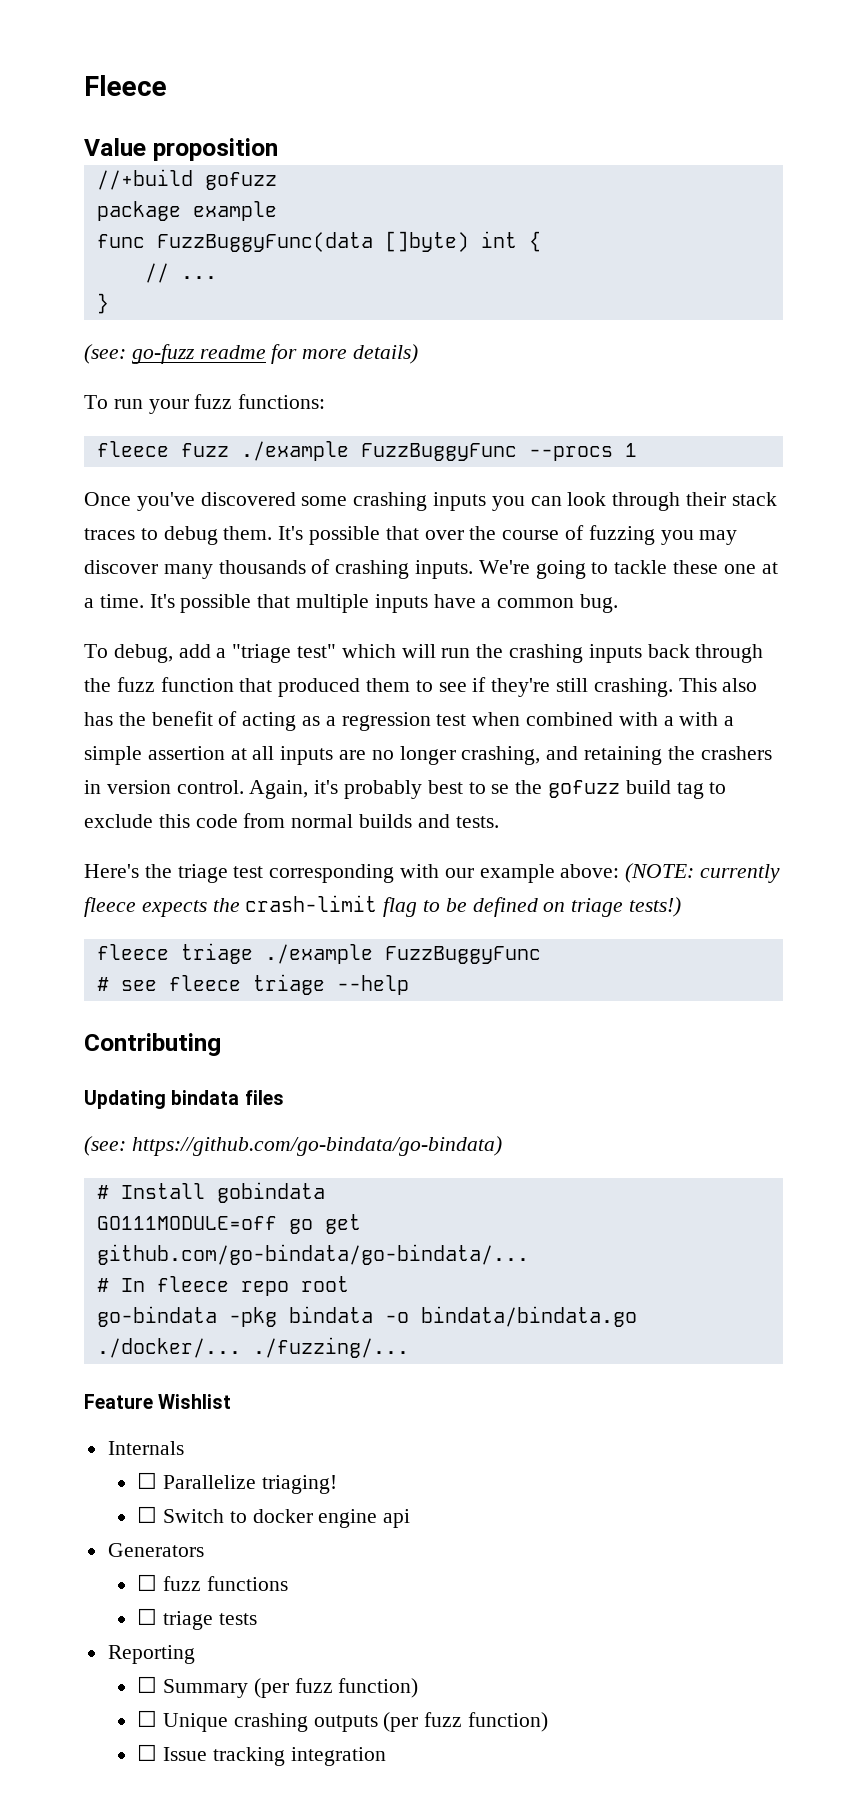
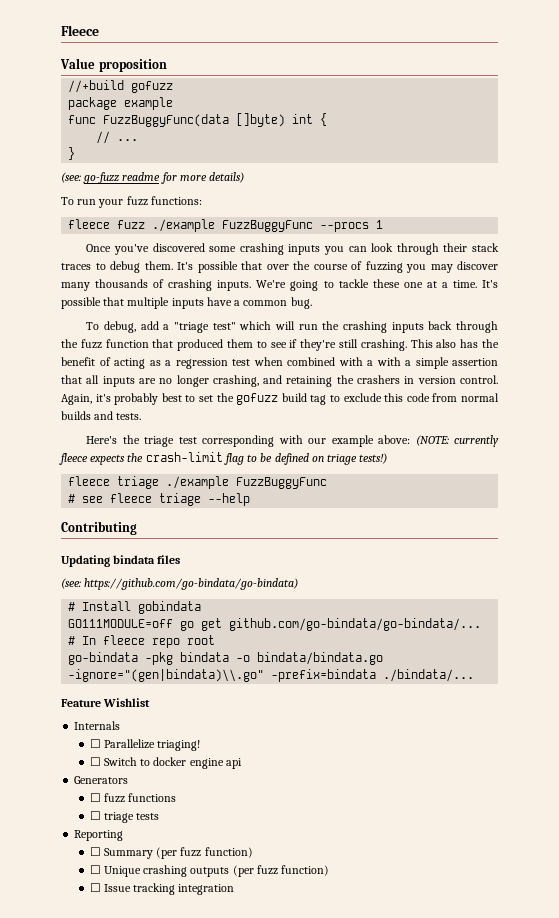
- This also has the benefit of acting as a regression test when combined with a with a simple assertion at all inputs are no longer crashing, and retaining the crashers in version control.
+ This also has the benefit of acting as a regression test when combined with a with a simple assertion that all inputs are no longer crashing, and retaining the crashers in version control.
- Again, it's probably best to se the gofuzz build tag to exclude this code from normal builds and tests.
+ Again, it's probably best to set the gofuzz build tag to exclude this code from normal builds and tests.
- go-bindata -pkg bindata -o bindata/bindata.go ./docker/... ./fuzzing/...
+ go-bindata -pkg bindata -o bindata/bindata.go -ignore="(gen|bindata)\\.go" -prefix=bindata ./bindata/...

